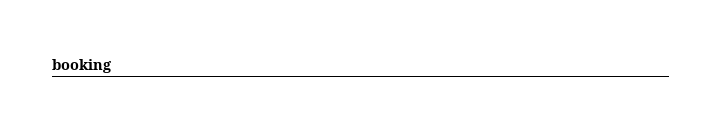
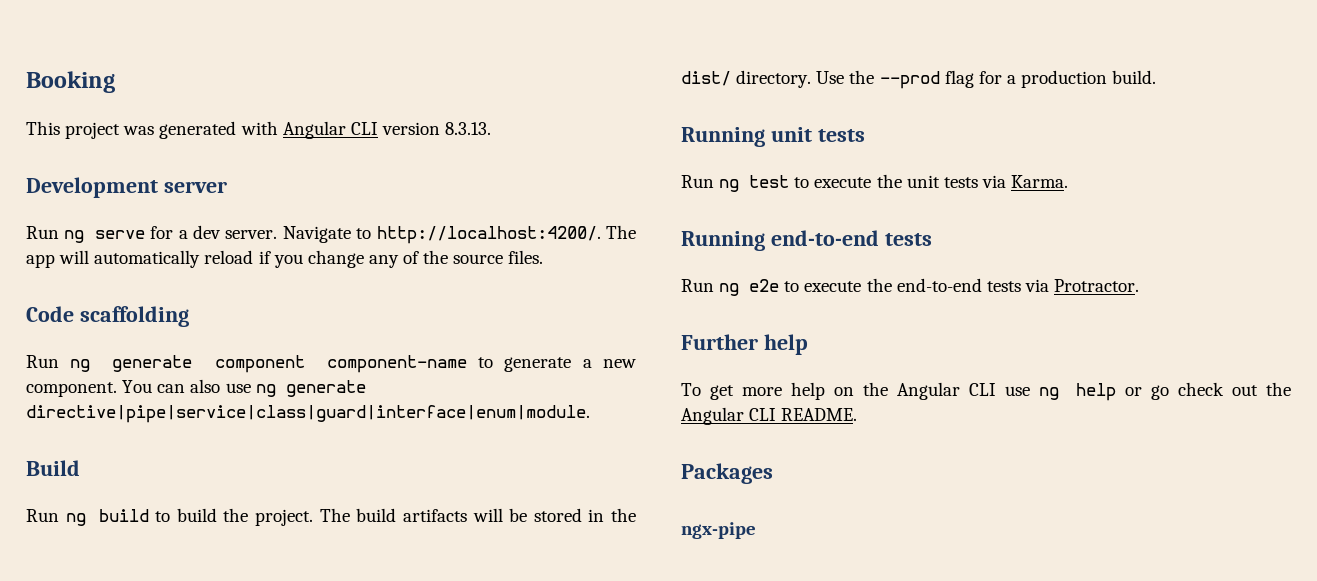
- booking
+ Booking
+ This project was generated with Angular CLI version 8.3.13.
+ Development server
+ Run ng serve for a dev server. Navigate to http://localhost:4200/. The app will automatically reload if you change any of the source files.
+ Code scaffolding
+ Run ng generate component component-name to generate a new component. You can also use ng generate directive|pipe|service|class|guard|interface|enum|module.
+ Build
+ Run ng build to build the project. The build artifacts will be stored in the dist/ directory. Use the --prod flag for a production build.
+ Running unit tests
+ Run ng test to execute the unit tests via Karma.
+ Running end-to-end tests
+ Run ng e2e to execute the end-to-end tests via Protractor.
+ Further help
+ To get more help on the Angular CLI use ng help or go check out the Angular CLI README.
+ Packages
+ ngx-pipe

